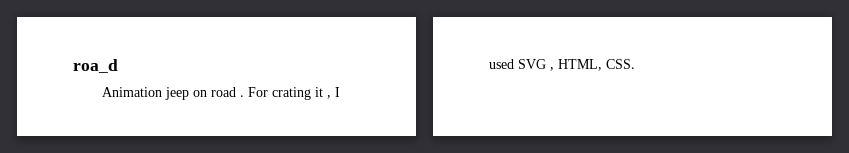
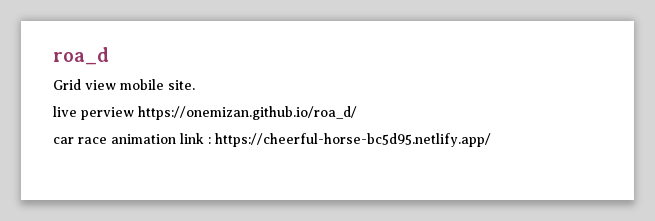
- Animation jeep on road . For crating it , I used SVG , HTML, CSS.
+ Grid view mobile site.
+ live perview https://onemizan.github.io/roa_d/
+ car race animation link : https://cheerful-horse-bc5d95.netlify.app/

